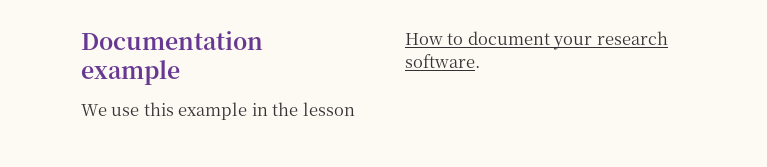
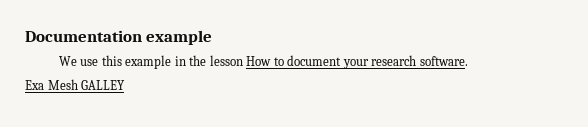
+ Exa Mesh GALLEY

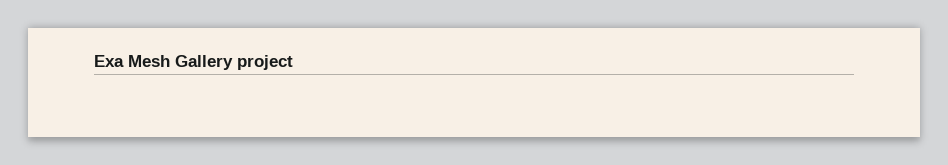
- Documentation example
- We use this example in the lesson How to document your research software.
- Exa Mesh GALLEY
+ Exa Mesh Gallery project

